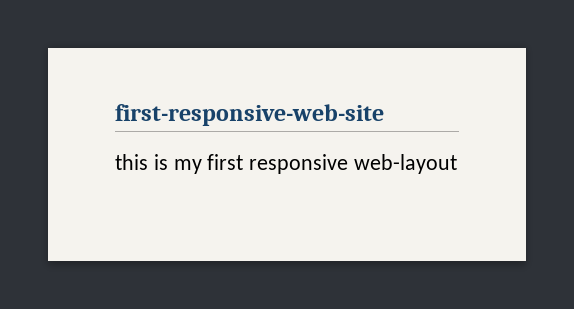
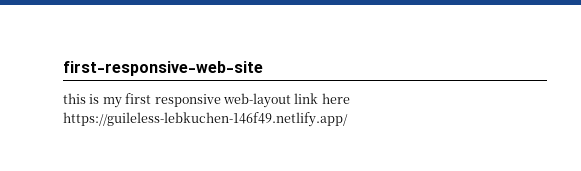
- this is my first responsive web-layout
+ this is my first responsive web-layout link here https://guileless-lebkuchen-146f49.netlify.app/

